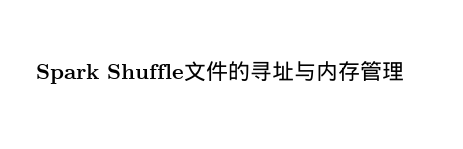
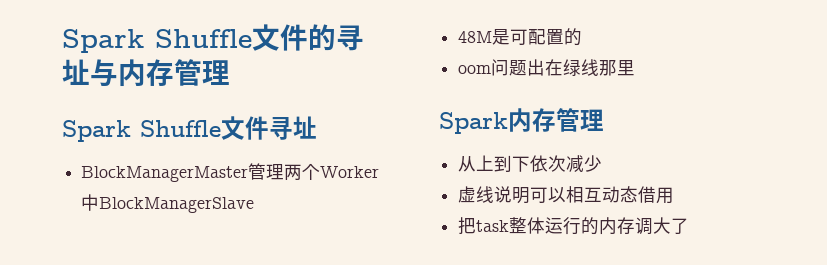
+ Spark Shuffle文件寻址
+ BlockManagerMaster管理两个Worker中BlockManagerSlave
+ 48M是可配置的
+ oom问题出在绿线那里
+ Spark内存管理
+ 从上到下依次减少
+ 虚线说明可以相互动态借用
+ 把task整体运行的内存调大了

